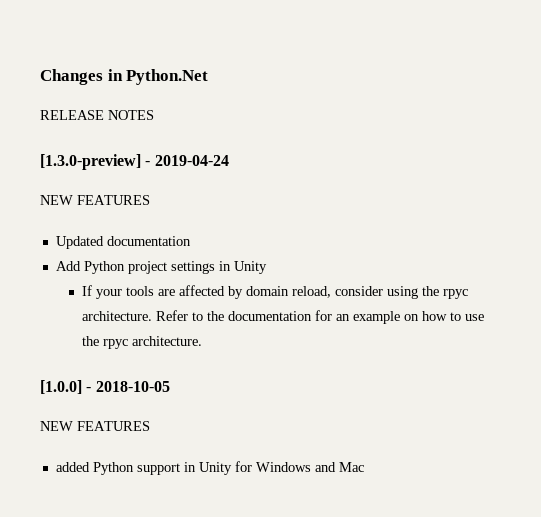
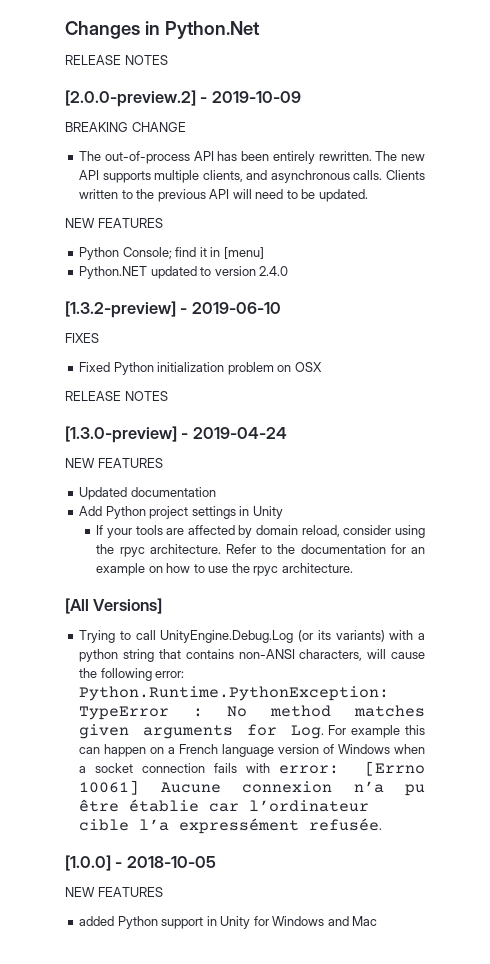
+ [2.0.0-preview.2] - 2019-10-09
+ BREAKING CHANGE
+ The out-of-process API has been entirely rewritten. The new API supports multiple clients, and asynchronous calls. Clients written to the previous API will need to be updated.
+ NEW FEATURES
+ Python Console; find it in [menu]
+ Python.NET updated to version 2.4.0
+ [1.3.2-preview] - 2019-06-10
+ FIXES
+ Fixed Python initialization problem on OSX
+ RELEASE NOTES
+ [All Versions]
+ Trying to call UnityEngine.Debug.Log (or its variants) with a python string that contains non-ANSI characters, will cause the following error: Python.Runtime.PythonException: TypeError : No method matches given arguments for Log. For example this can happen on a French language version of Windows when a socket connection fails with error: [Errno 10061] Aucune connexion n’a pu être établie car l’ordinateur cible l’a expressément refusée.

